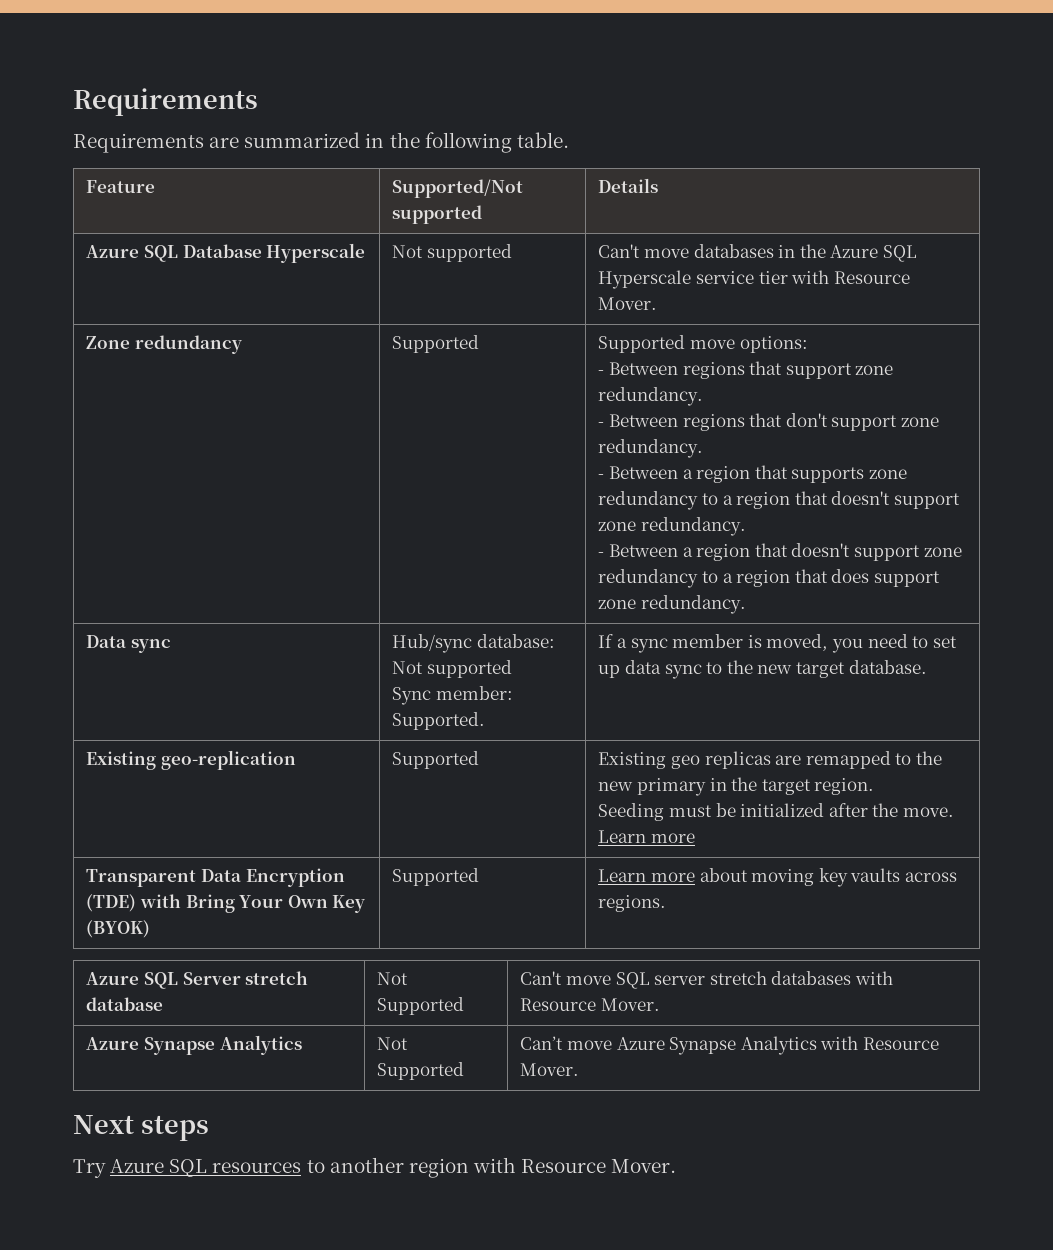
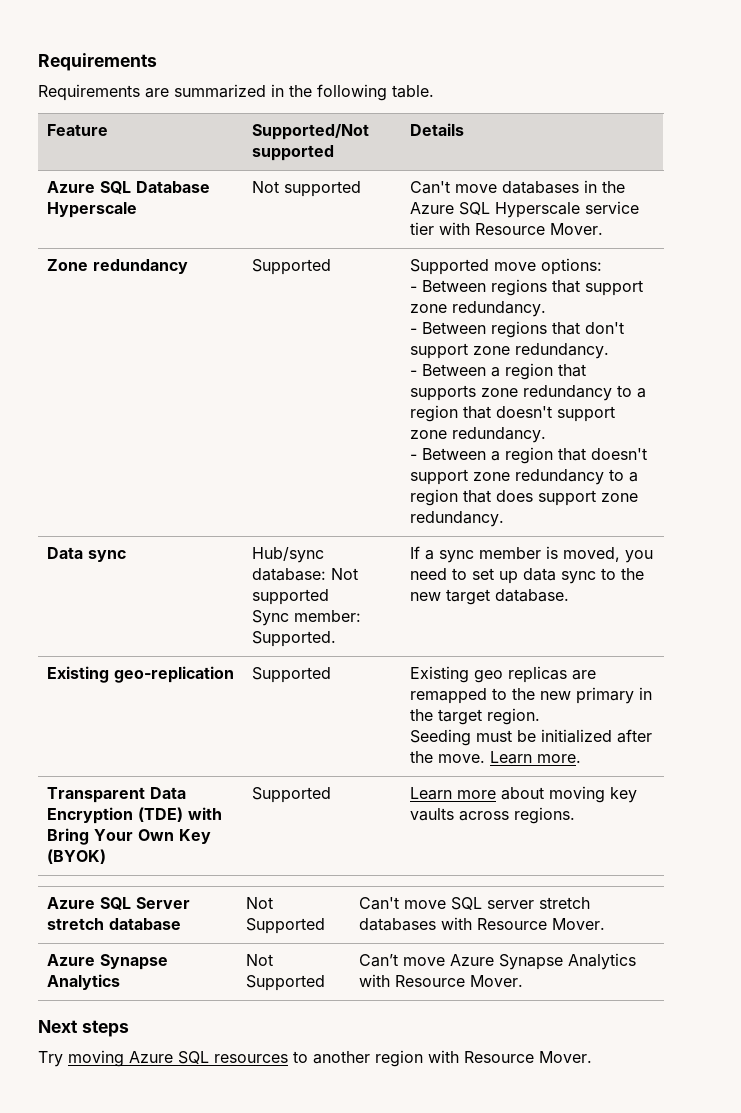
  Existing geo-replication | Supported | Existing geo replicas are remapped to the new primary in the target region.
- Seeding must be initialized after the move. Learn more
+ Seeding must be initialized after the move. Learn more.
- Try Azure SQL resources to another region with Resource Mover.
+ Try moving Azure SQL resources to another region with Resource Mover.

